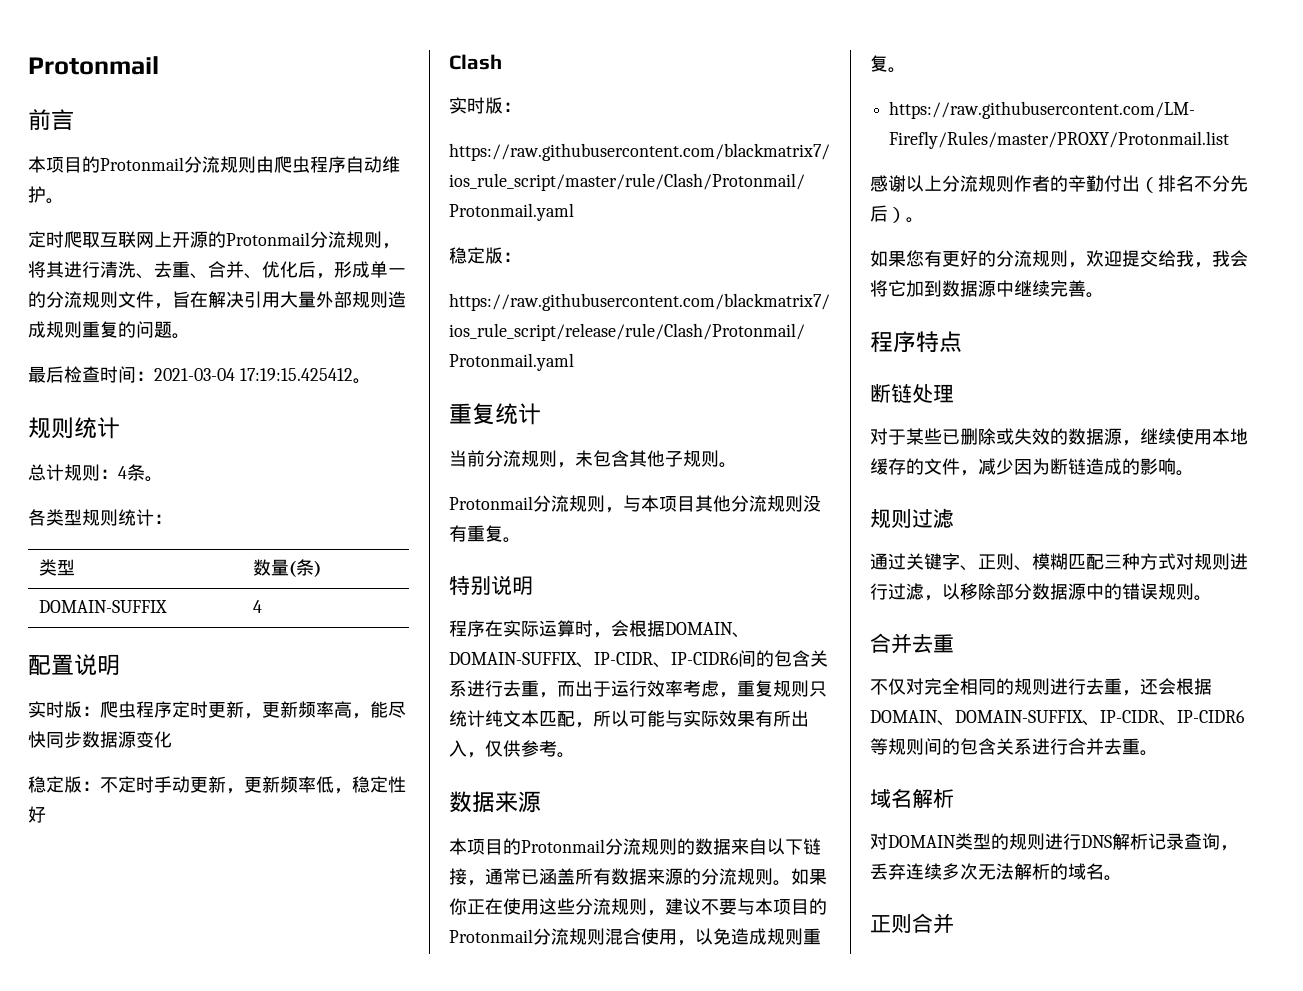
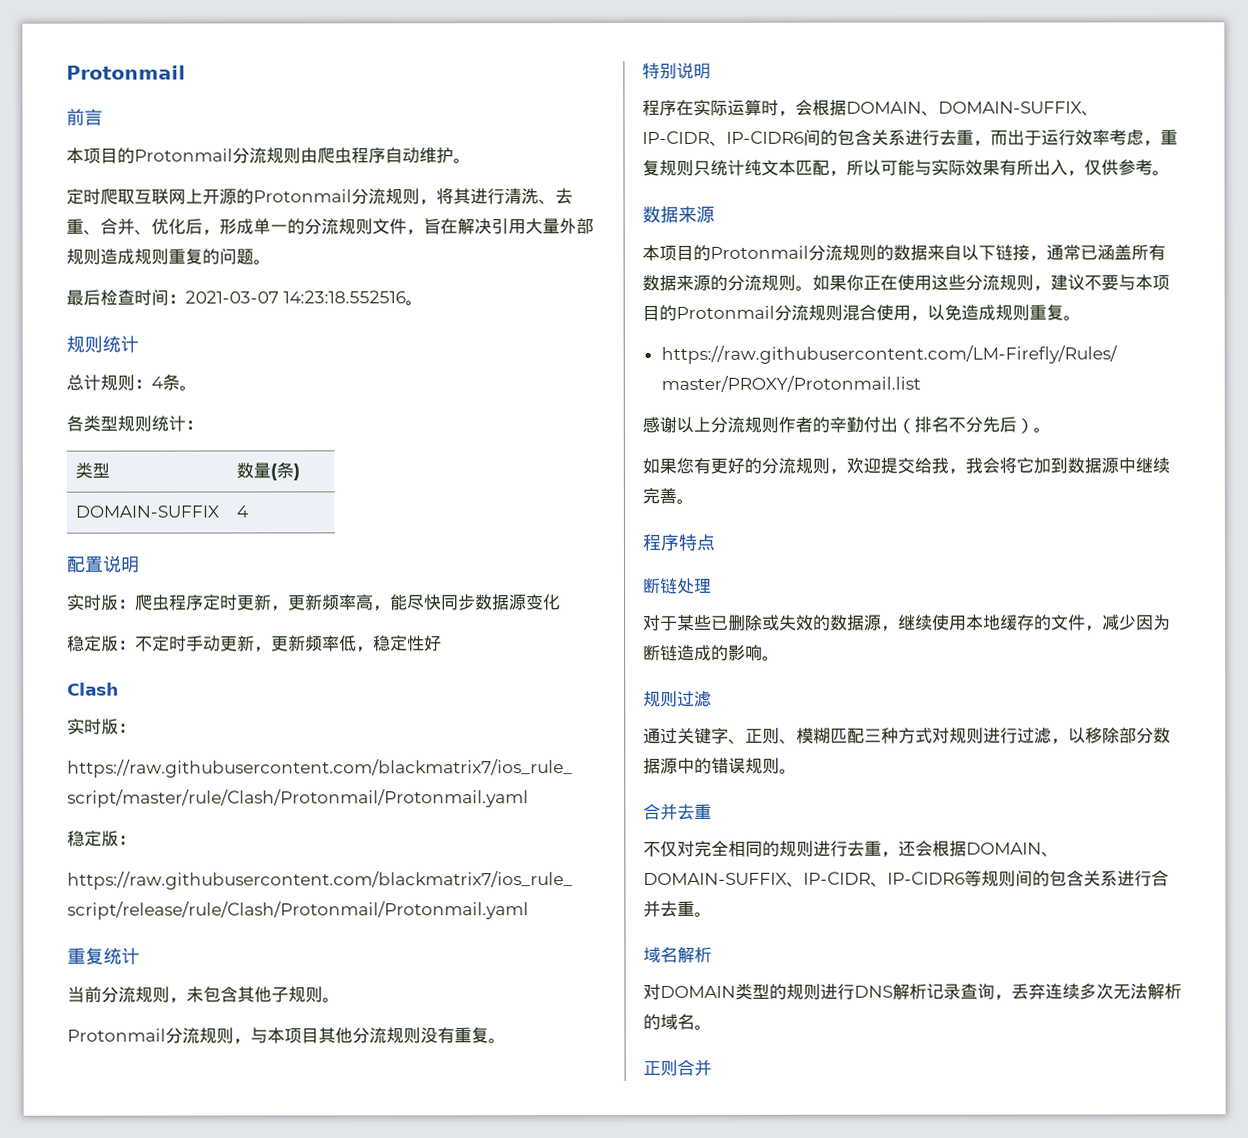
- 最后检查时间：2021-03-04 17:19:15.425412。
+ 最后检查时间：2021-03-07 14:23:18.552516。

